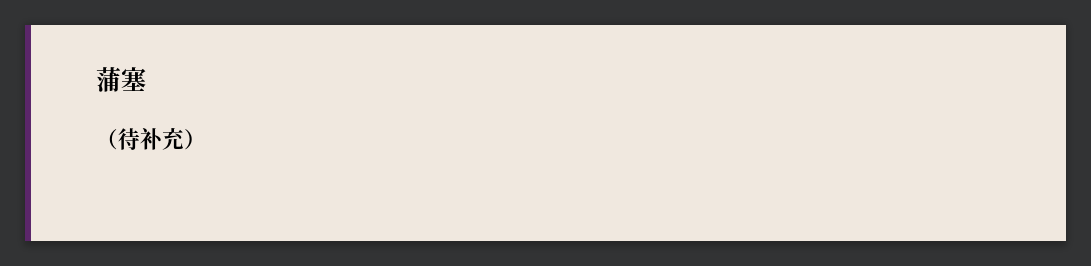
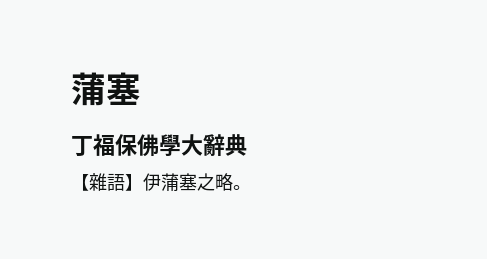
- （待补充）
+ 丁福保佛學大辭典
+ 【雜語】伊蒲塞之略。

